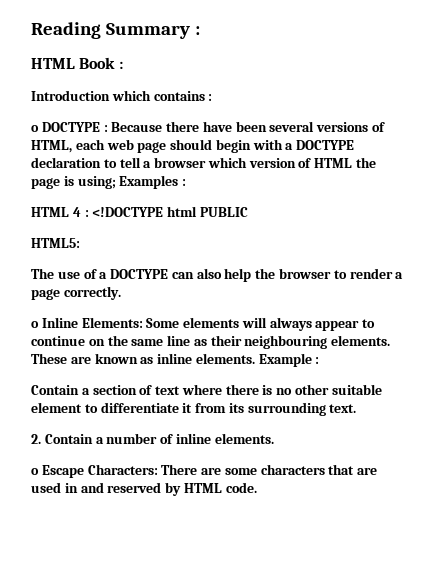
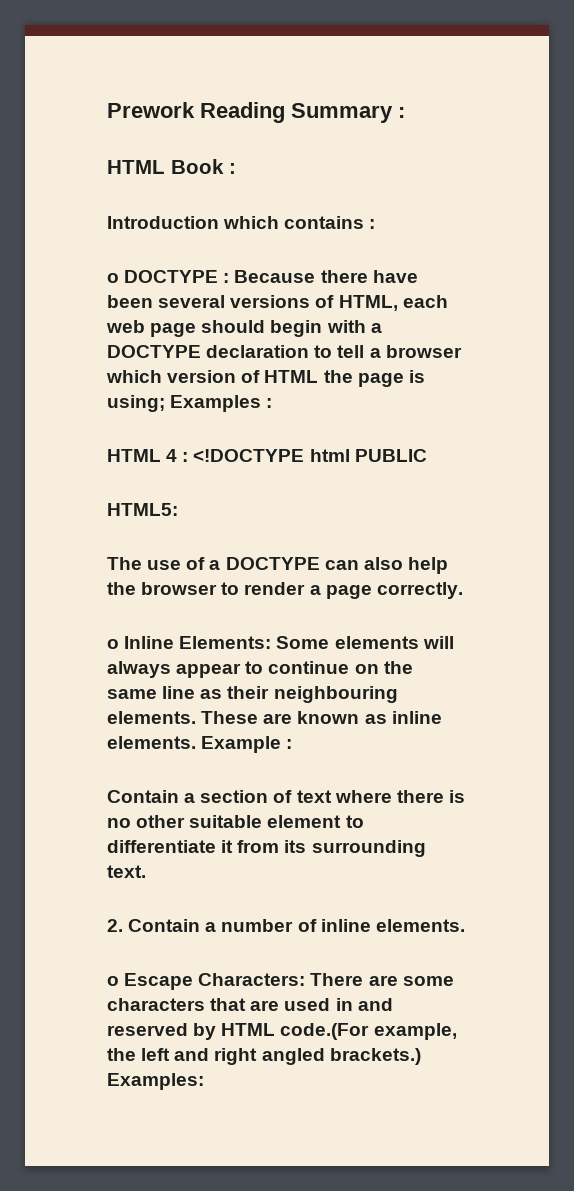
- Reading Summary :
+ Prework Reading Summary :
- o Escape Characters: There are some characters that are used in and reserved by HTML code.
+ o Escape Characters: There are some characters that are used in and reserved by HTML code.(For example, the left and right angled brackets.) Examples:

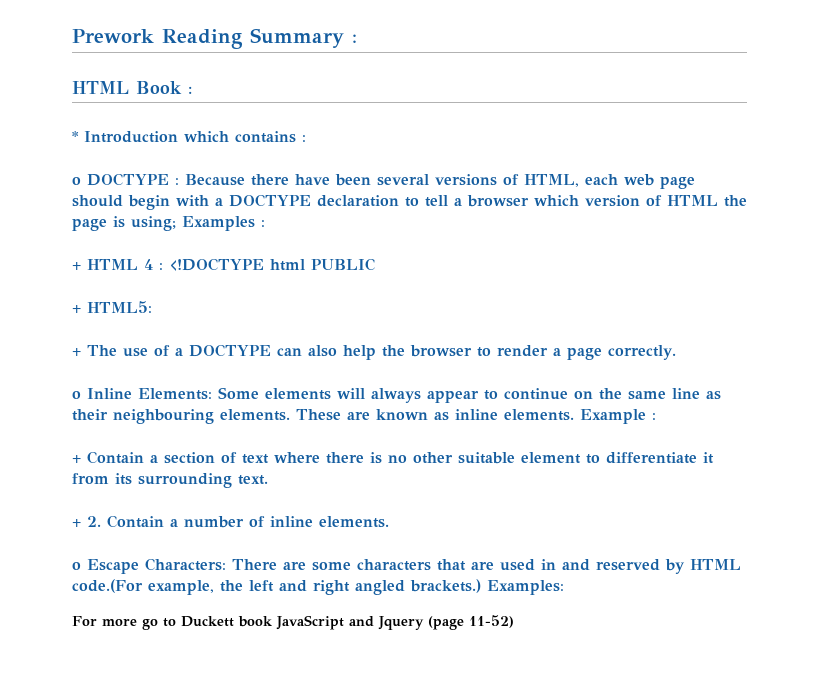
- Introduction which contains :
+ * Introduction which contains :
- HTML 4 : <!DOCTYPE html PUBLIC
+ + HTML 4 : <!DOCTYPE html PUBLIC
- HTML5:
+ + HTML5:
- The use of a DOCTYPE can also help the browser to render a page correctly.
+ + The use of a DOCTYPE can also help the browser to render a page correctly.
- Contain a section of text where there is no other suitable element to differentiate it from its surrounding text.
+ + Contain a section of text where there is no other suitable element to differentiate it from its surrounding text.
- 2. Contain a number of inline elements.
+ + 2. Contain a number of inline elements.
+ For more go to Duckett book JavaScript and Jquery (page 11-52)

